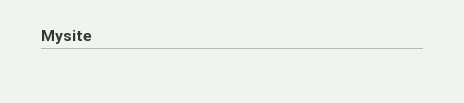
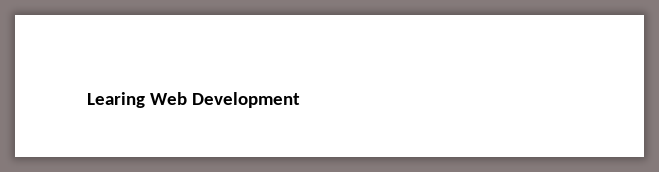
- Mysite
+ Learing Web Development

